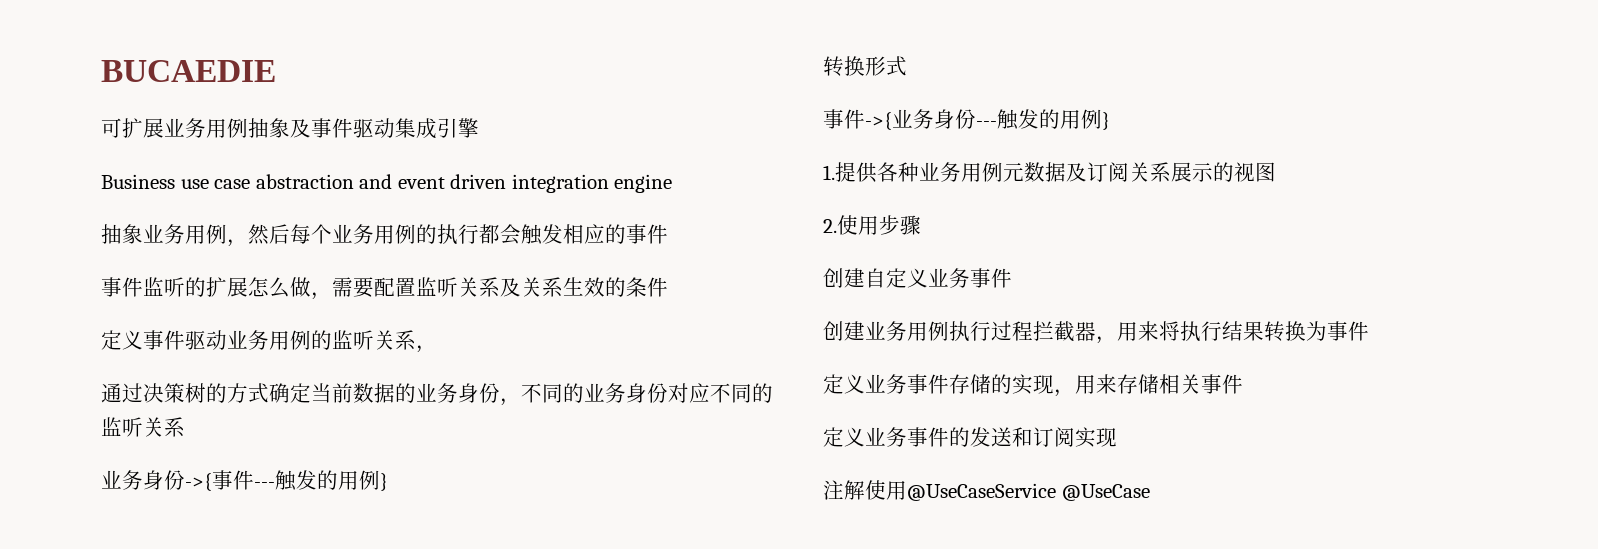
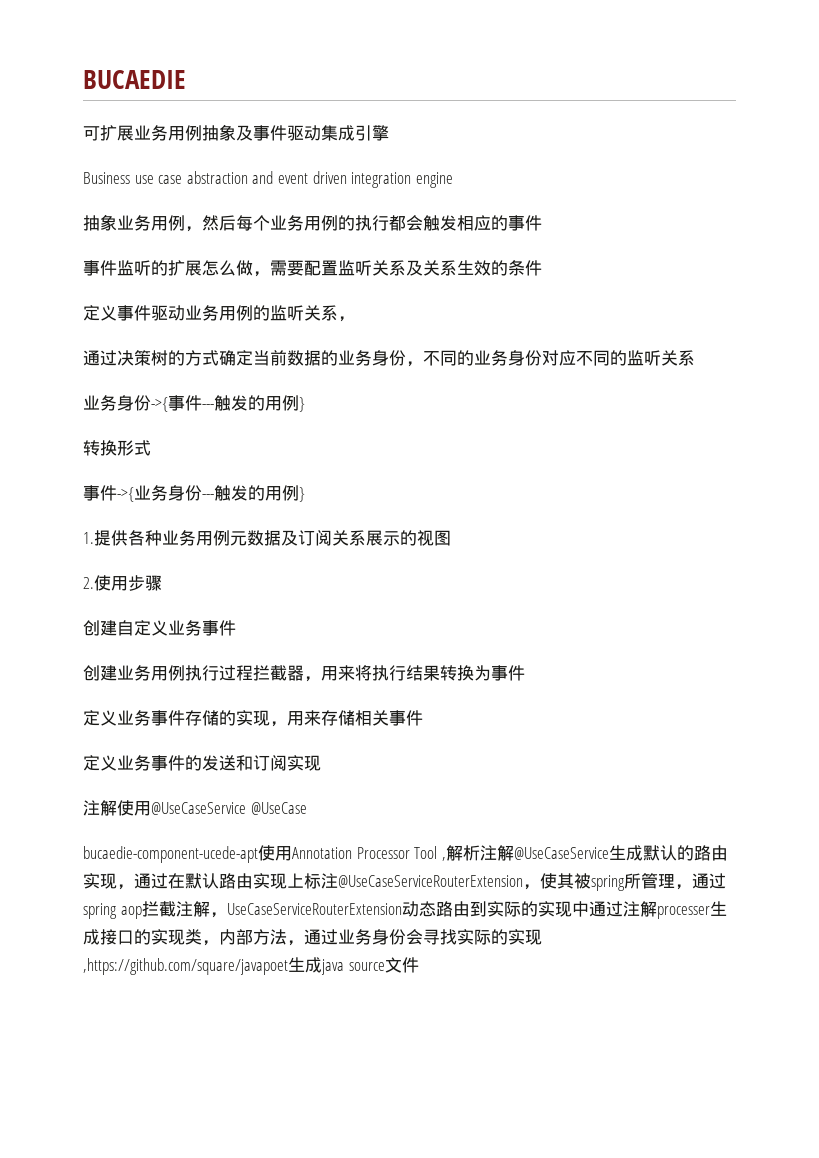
+ bucaedie-component-ucede-apt使用Annotation Processor Tool ,解析注解@UseCaseService生成默认的路由实现，通过在默认路由实现上标注@UseCaseServiceRouterExtension，使其被spring所管理，通过spring aop拦截注解，UseCaseServiceRouterExtension动态路由到实际的实现中通过注解processer生成接口的实现类，内部方法，通过业务身份会寻找实际的实现,https://github.com/square/javapoet生成java source文件

